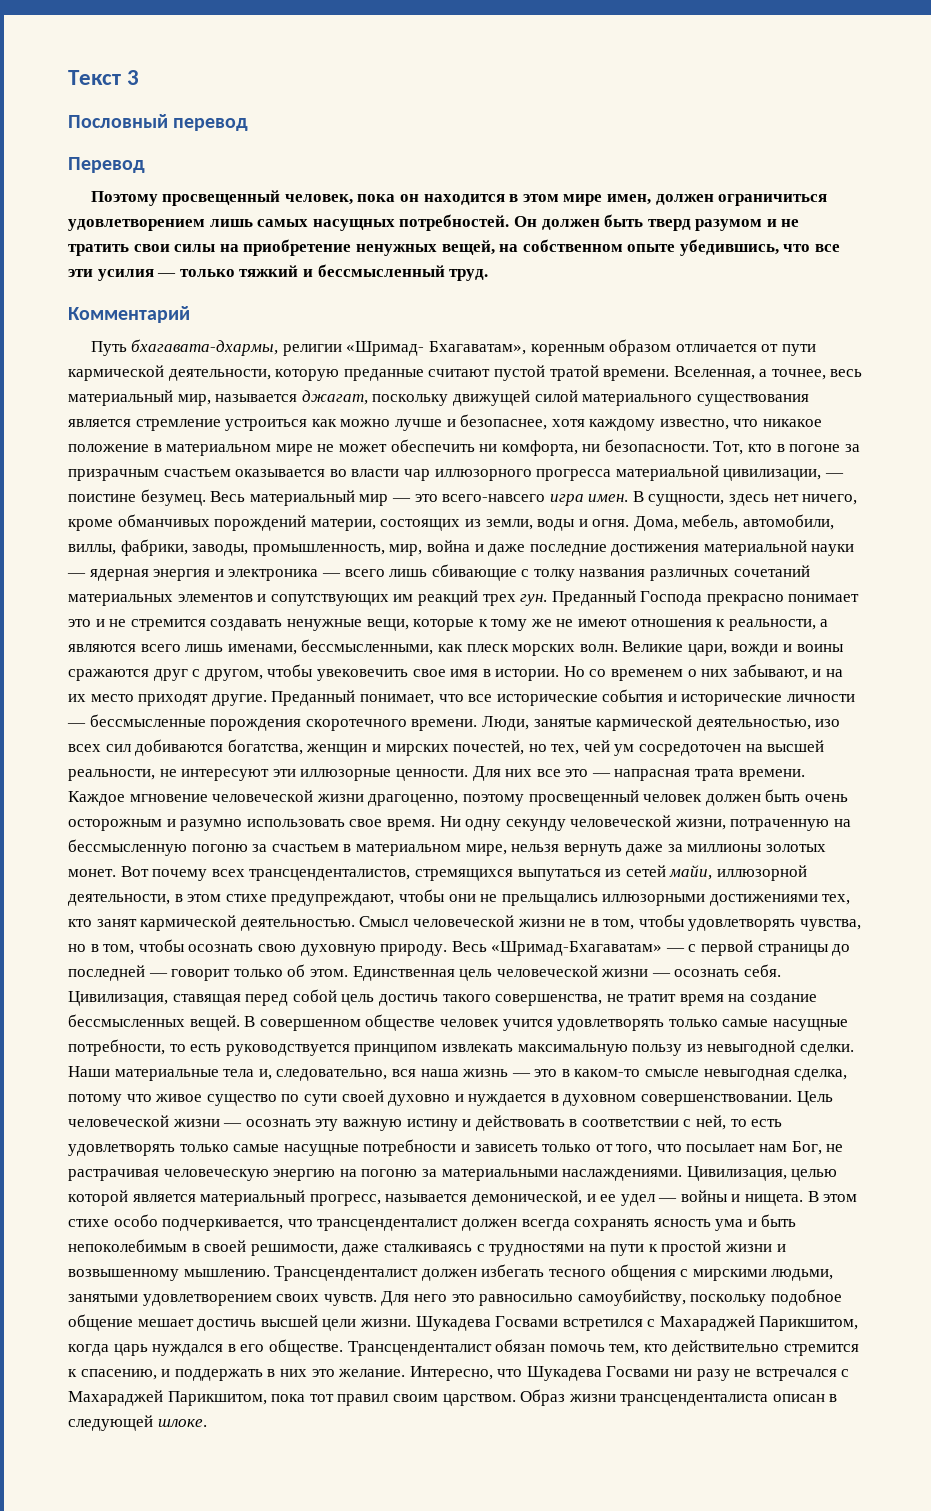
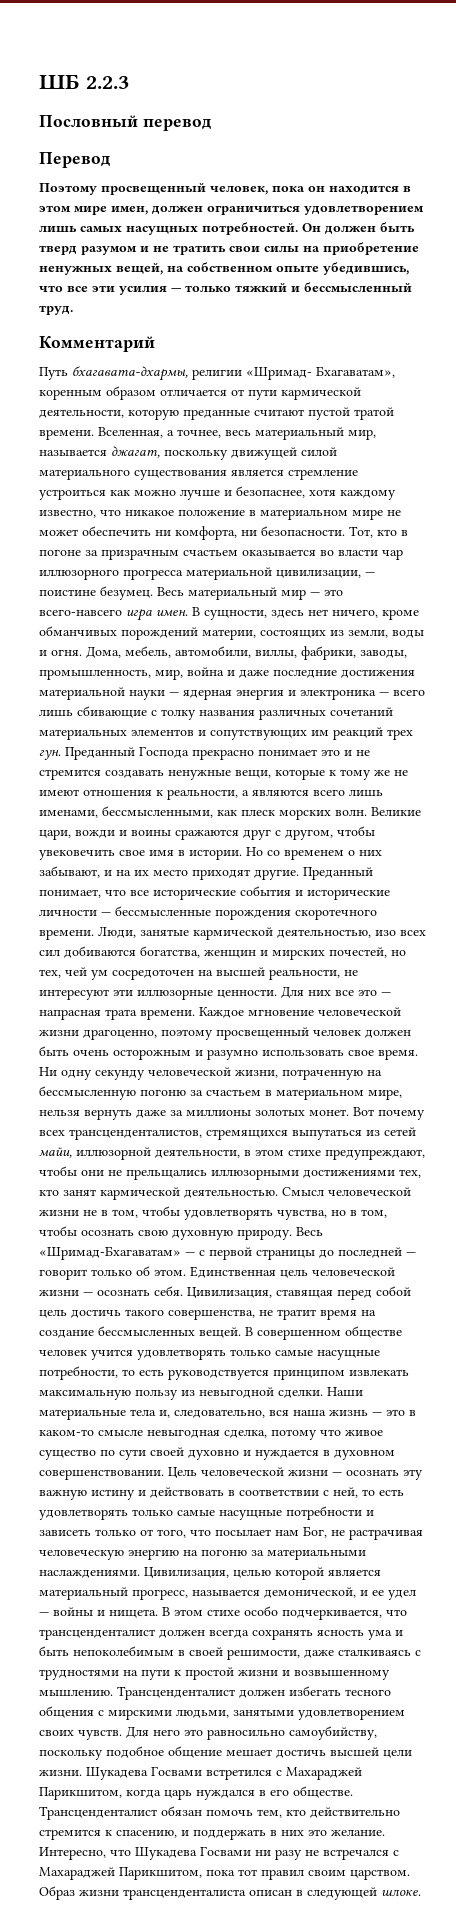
- Текст 3
+ ШБ 2.2.3

